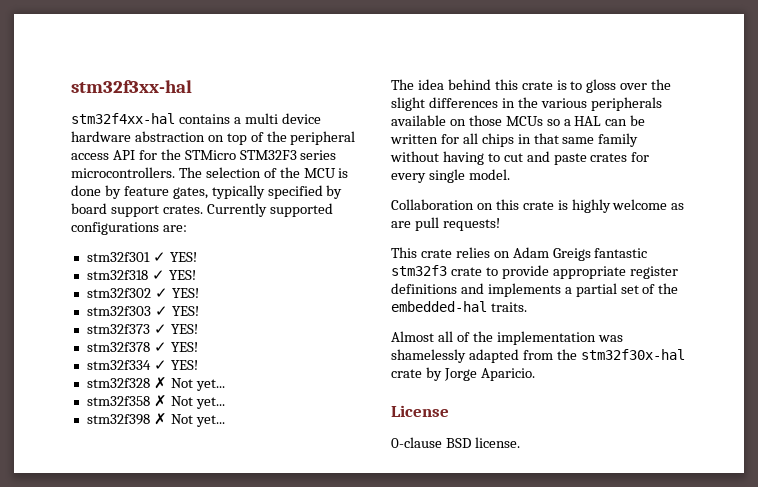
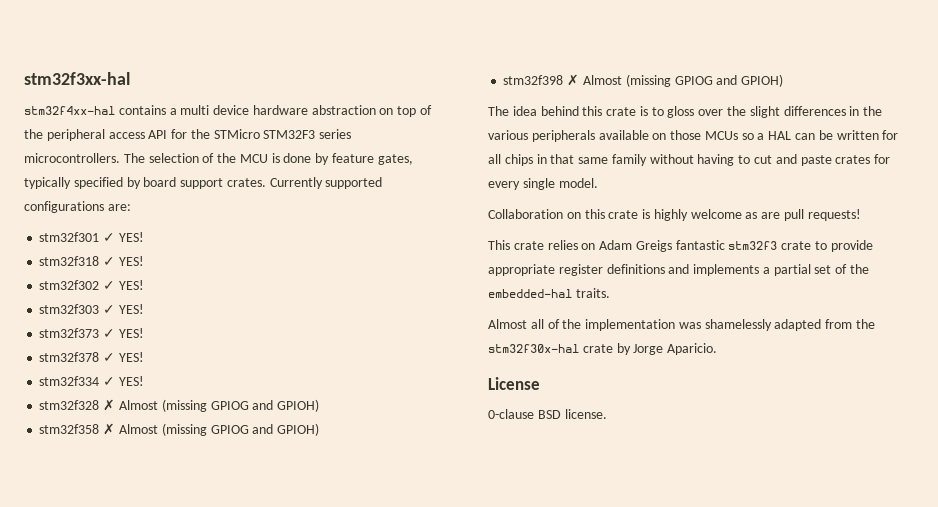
- stm32f328 ✗ Not yet...
- stm32f358 ✗ Not yet...
- stm32f398 ✗ Not yet...
+ stm32f328 ✗ Almost (missing GPIOG and GPIOH)
+ stm32f358 ✗ Almost (missing GPIOG and GPIOH)
+ stm32f398 ✗ Almost (missing GPIOG and GPIOH)

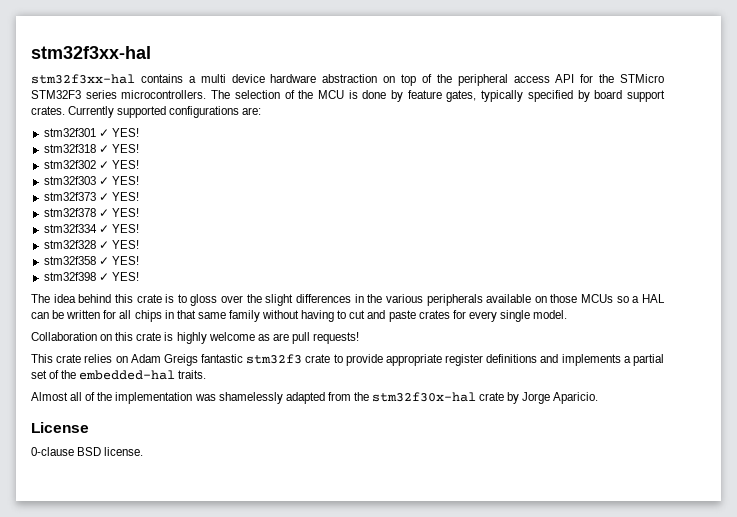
- stm32f4xx-hal contains a multi device hardware abstraction on top of the peripheral access API for the STMicro STM32F3 series microcontrollers.
+ stm32f3xx-hal contains a multi device hardware abstraction on top of the peripheral access API for the STMicro STM32F3 series microcontrollers.
- stm32f328 ✗ Almost (missing GPIOG and GPIOH)
- stm32f358 ✗ Almost (missing GPIOG and GPIOH)
- stm32f398 ✗ Almost (missing GPIOG and GPIOH)
+ stm32f328 ✓ YES!
+ stm32f358 ✓ YES!
+ stm32f398 ✓ YES!

